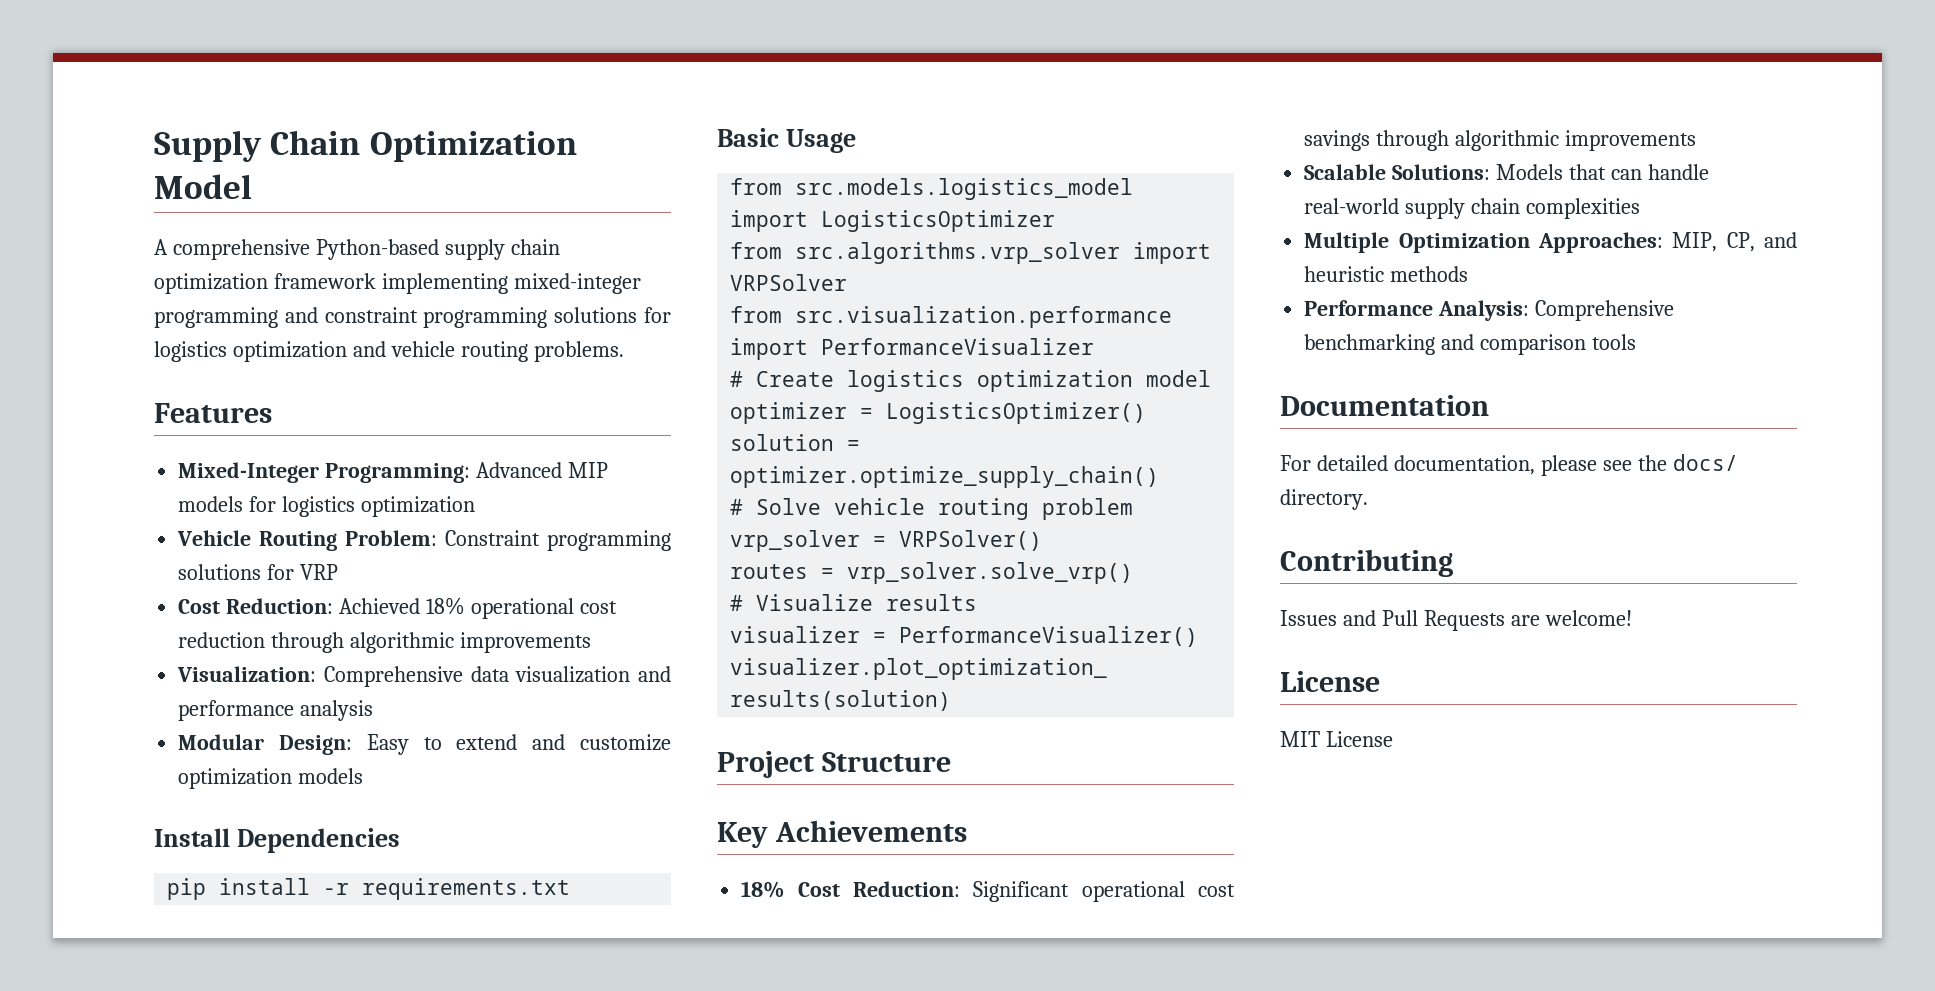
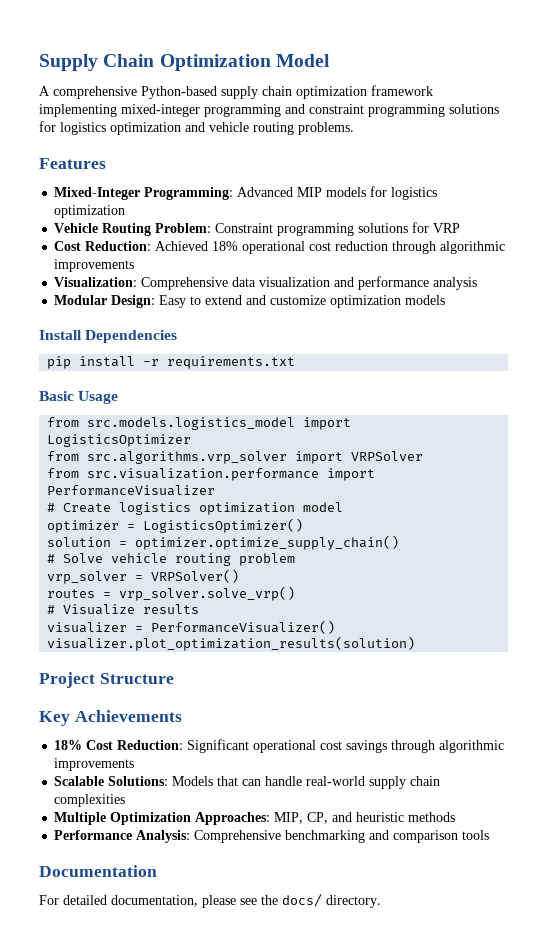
- Contributing
- Issues and Pull Requests are welcome!
- License
- MIT License

